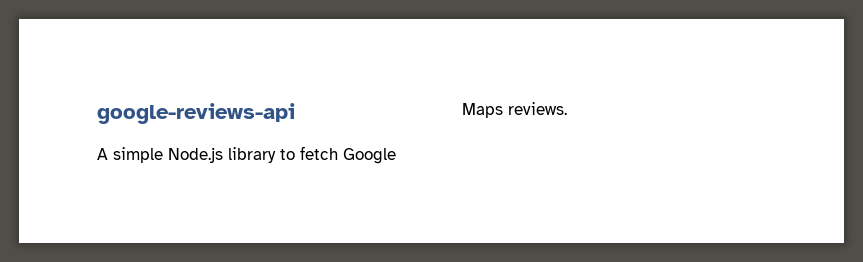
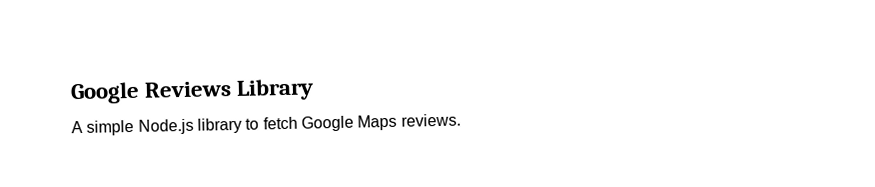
- google-reviews-api
+ Google Reviews Library

